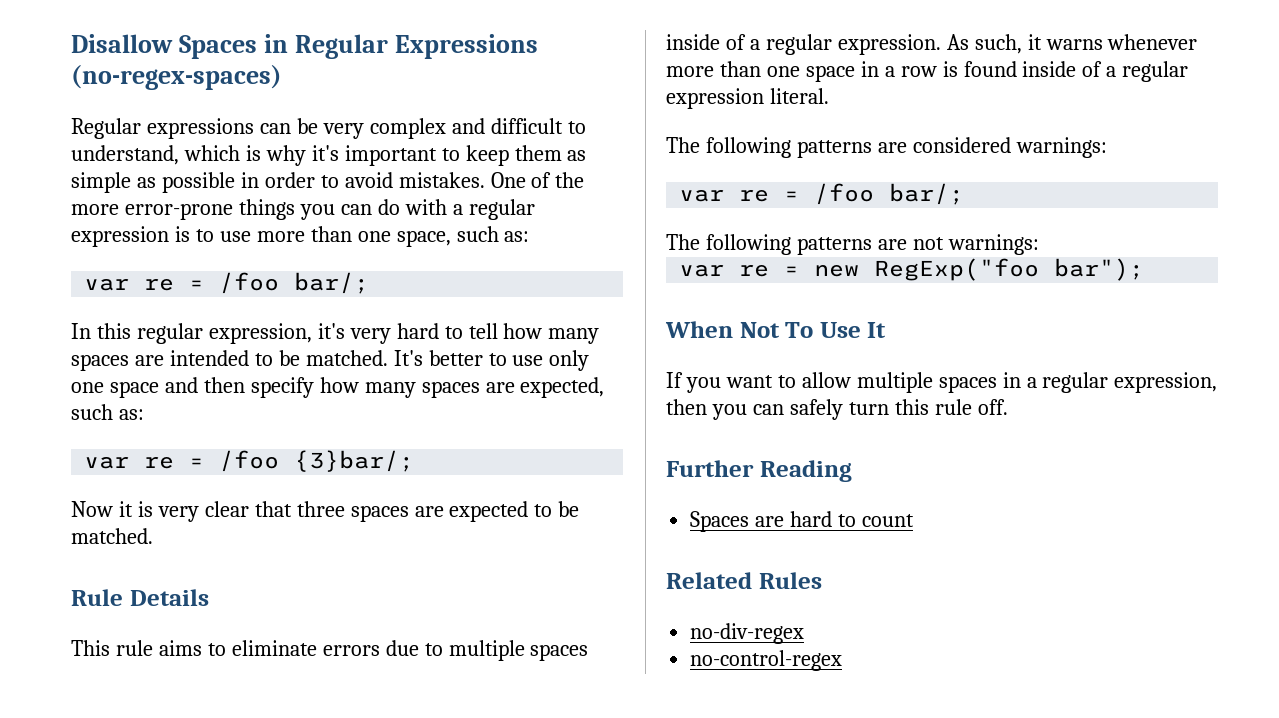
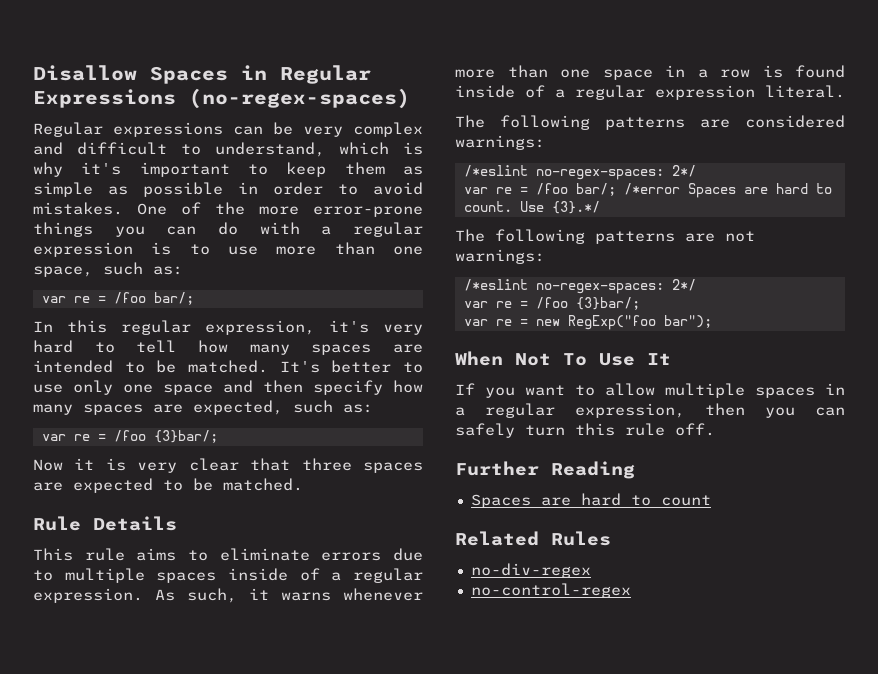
  The following patterns are considered warnings:
- var re = /foo bar/;
+ /*eslint no-regex-spaces: 2*/
+ var re = /foo bar/; /*error Spaces are hard to count. Use {3}.*/
  The following patterns are not warnings:
+ /*eslint no-regex-spaces: 2*/
+ var re = /foo {3}bar/;

